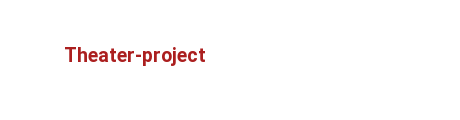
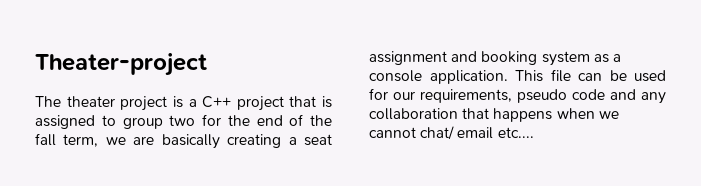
+ The theater project is a C++ project that is assigned to group two for the end of the fall term, we are basically creating a seat assignment and booking system as a console application. This file can be used for our requirements, pseudo code and any collaboration that happens when we cannot chat/ email etc....

